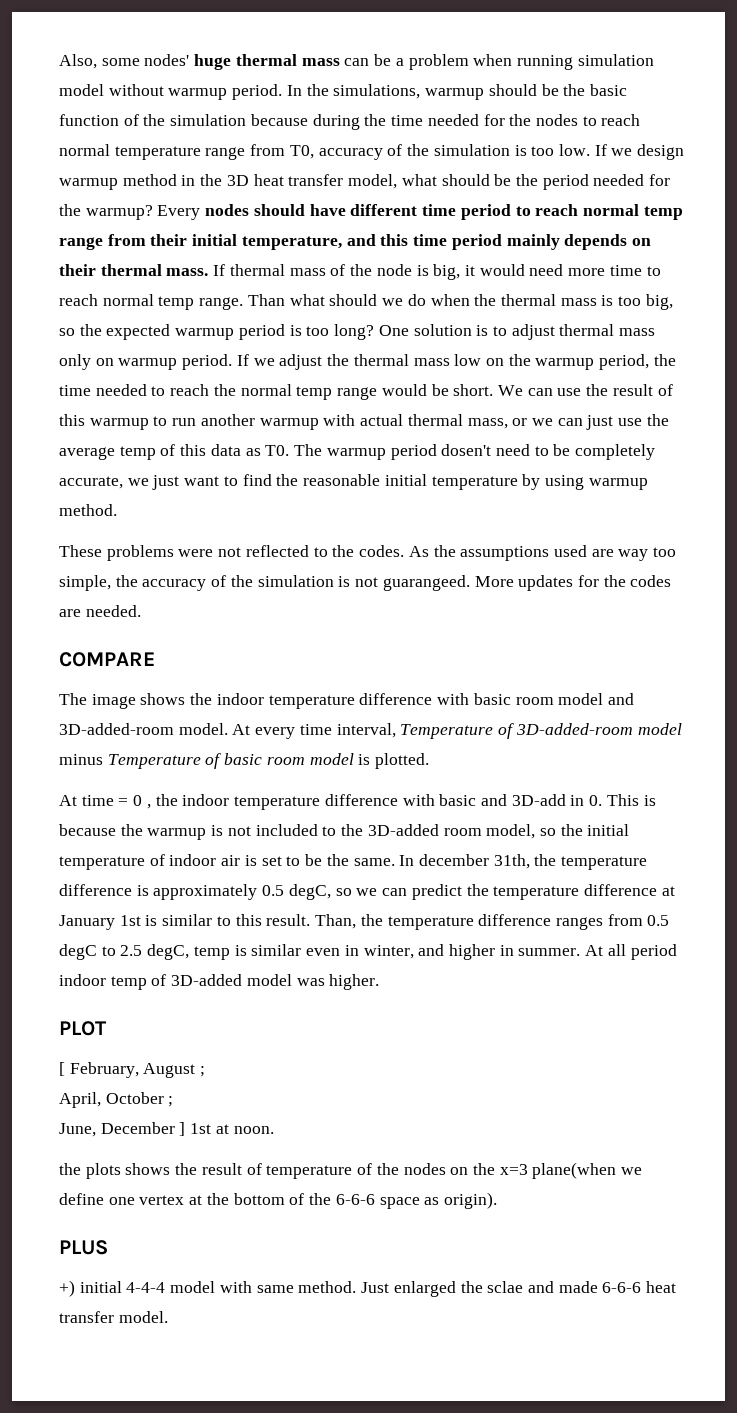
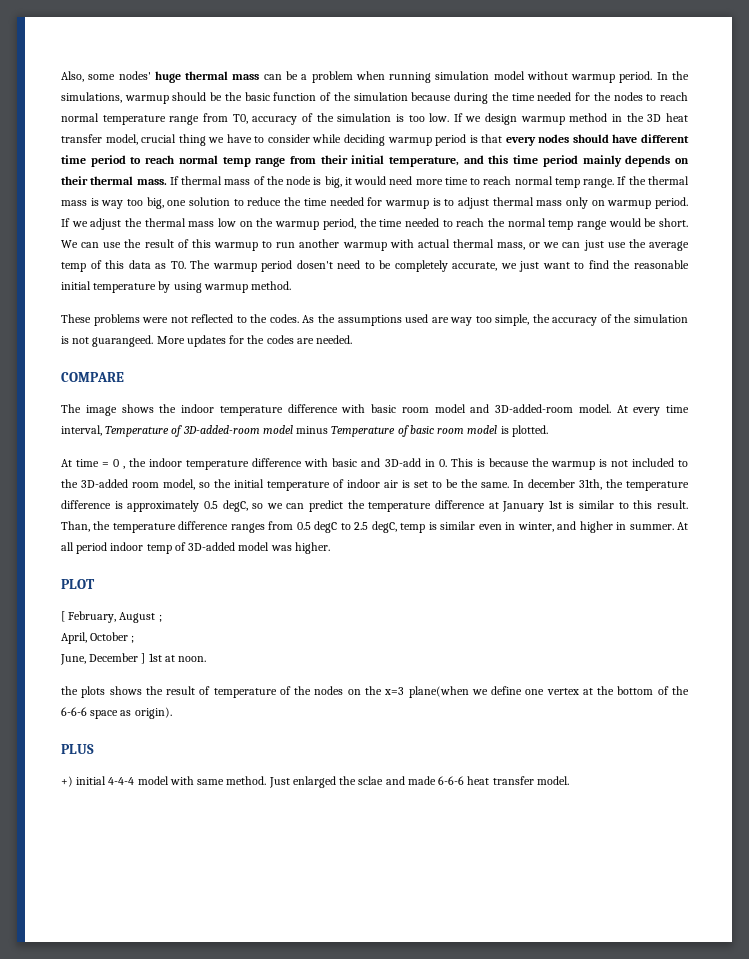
- If we design warmup method in the 3D heat transfer model, what should be the period needed for the warmup? Every nodes should have different time period to reach normal temp range from their initial temperature, and this time period mainly depends on their thermal mass.
+ If we design warmup method in the 3D heat transfer model, crucial thing we have to consider while deciding warmup period is that every nodes should have different time period to reach normal temp range from their initial temperature, and this time period mainly depends on their thermal mass.
- Than what should we do when the thermal mass is too big, so the expected warmup period is too long? One solution is to adjust thermal mass only on warmup period.
+ If the thermal mass is way too big, one solution to reduce the time needed for warmup is to adjust thermal mass only on warmup period.

